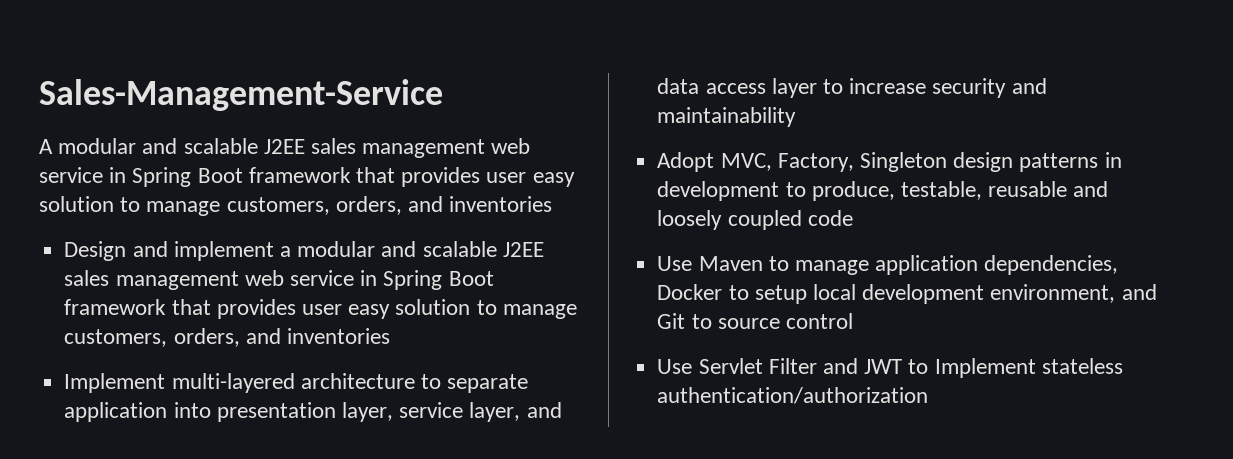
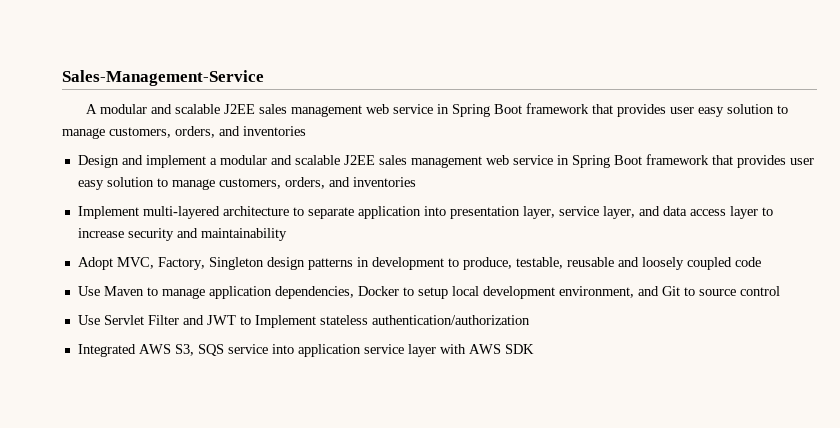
+ Integrated AWS S3, SQS service into application service layer with AWS SDK

